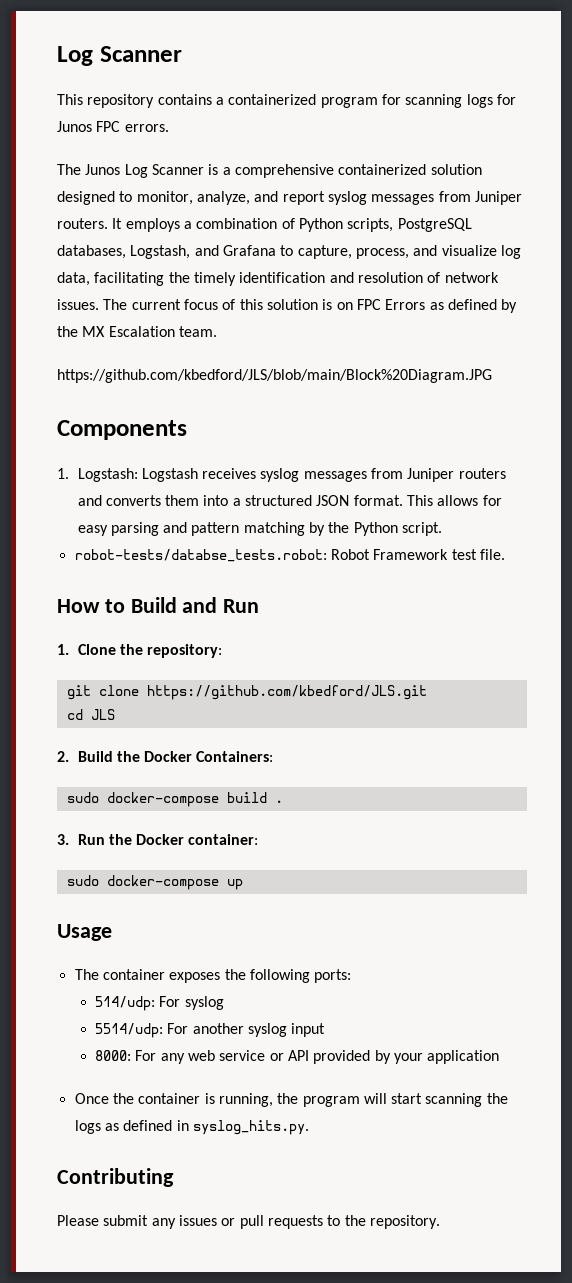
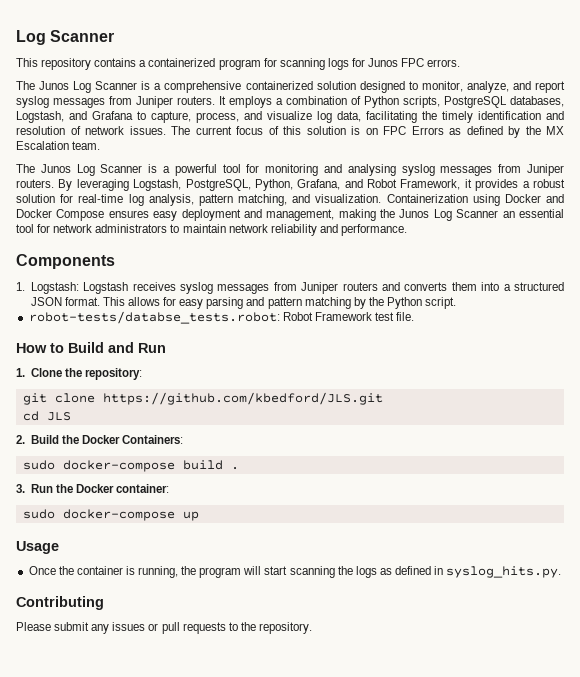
- https://github.com/kbedford/JLS/blob/main/Block%20Diagram.JPG
+ The Junos Log Scanner is a powerful tool for monitoring and analysing syslog messages from Juniper routers. By leveraging Logstash, PostgreSQL, Python, Grafana, and Robot Framework, it provides a robust solution for real-time log analysis, pattern matching, and visualization. Containerization using Docker and Docker Compose ensures easy deployment and management, making the Junos Log Scanner an essential tool for network administrators to maintain network reliability and performance.
- The container exposes the following ports:
- 514/udp: For syslog
- 5514/udp: For another syslog input
- 8000: For any web service or API provided by your application

